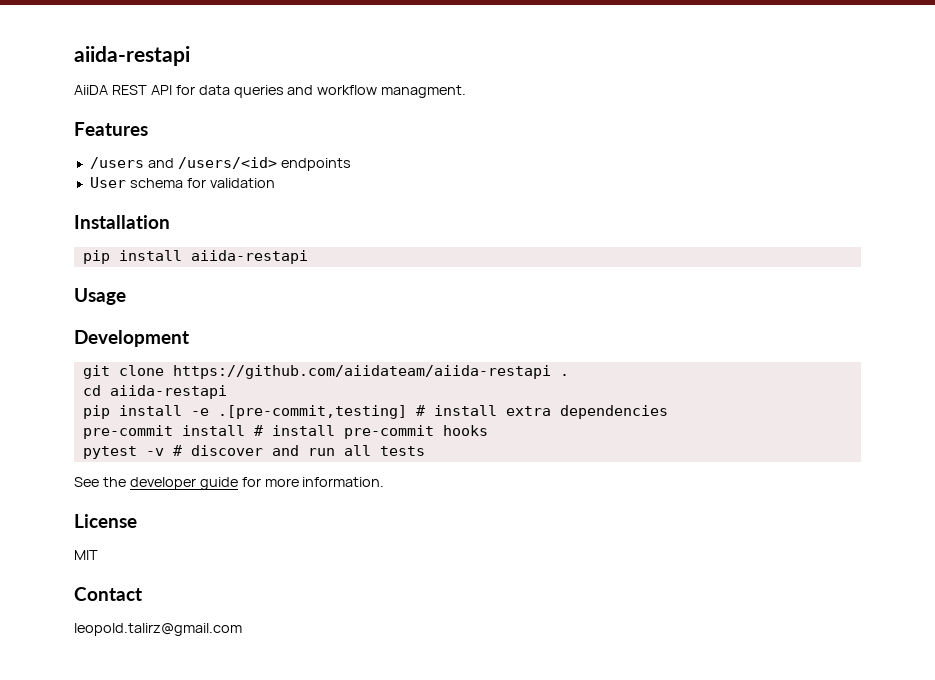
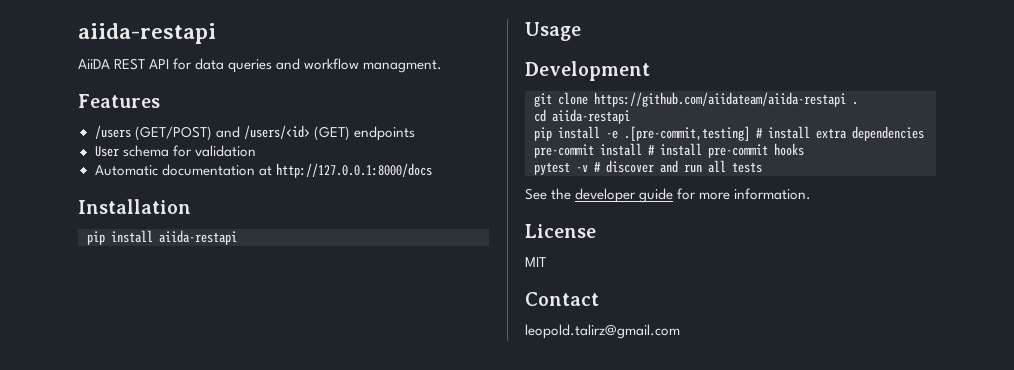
- /users and /users/<id> endpoints
+ /users (GET/POST) and /users/<id> (GET) endpoints
+ Automatic documentation at http://127.0.0.1:8000/docs

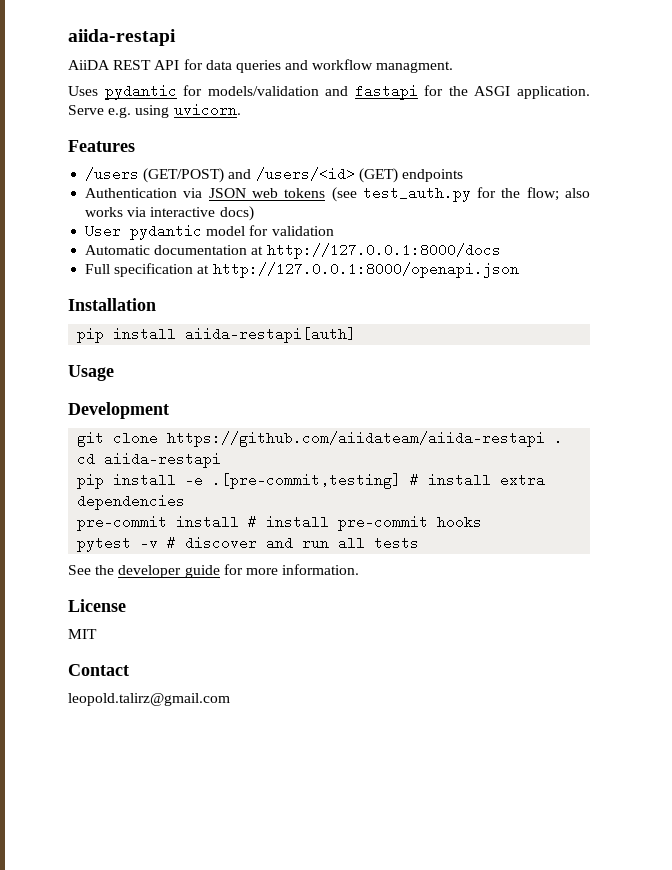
+ Uses pydantic for models/validation and fastapi for the ASGI application. Serve e.g. using uvicorn.
+ Authentication via JSON web tokens (see test_auth.py for the flow; also works via interactive docs)
- User schema for validation
+ User pydantic model for validation
+ Full specification at http://127.0.0.1:8000/openapi.json
- pip install aiida-restapi
+ pip install aiida-restapi[auth]

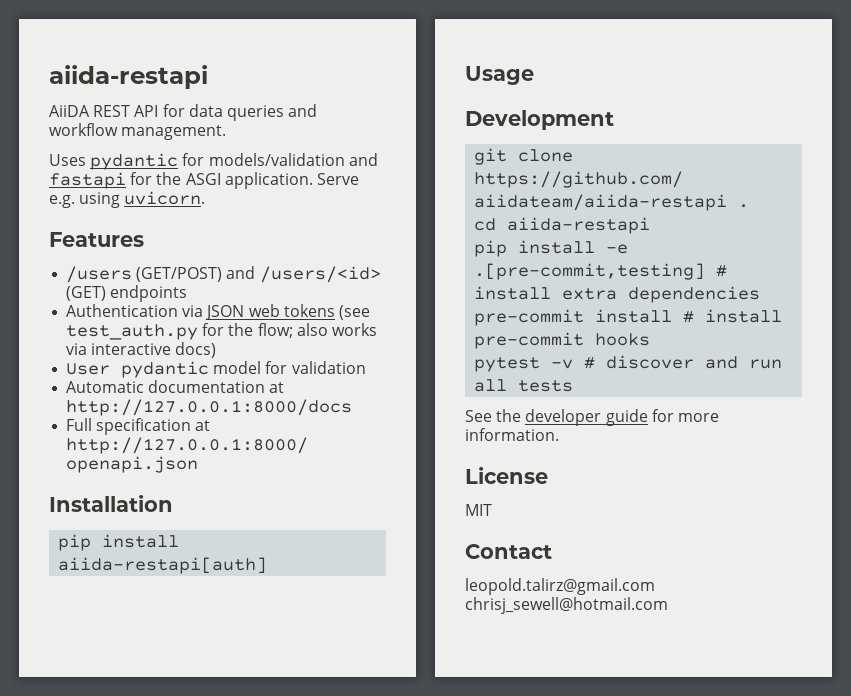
- AiiDA REST API for data queries and workflow managment.
+ AiiDA REST API for data queries and workflow management.
- leopold.talirz@gmail.com
+ leopold.talirz@gmail.com chrisj_sewell@hotmail.com

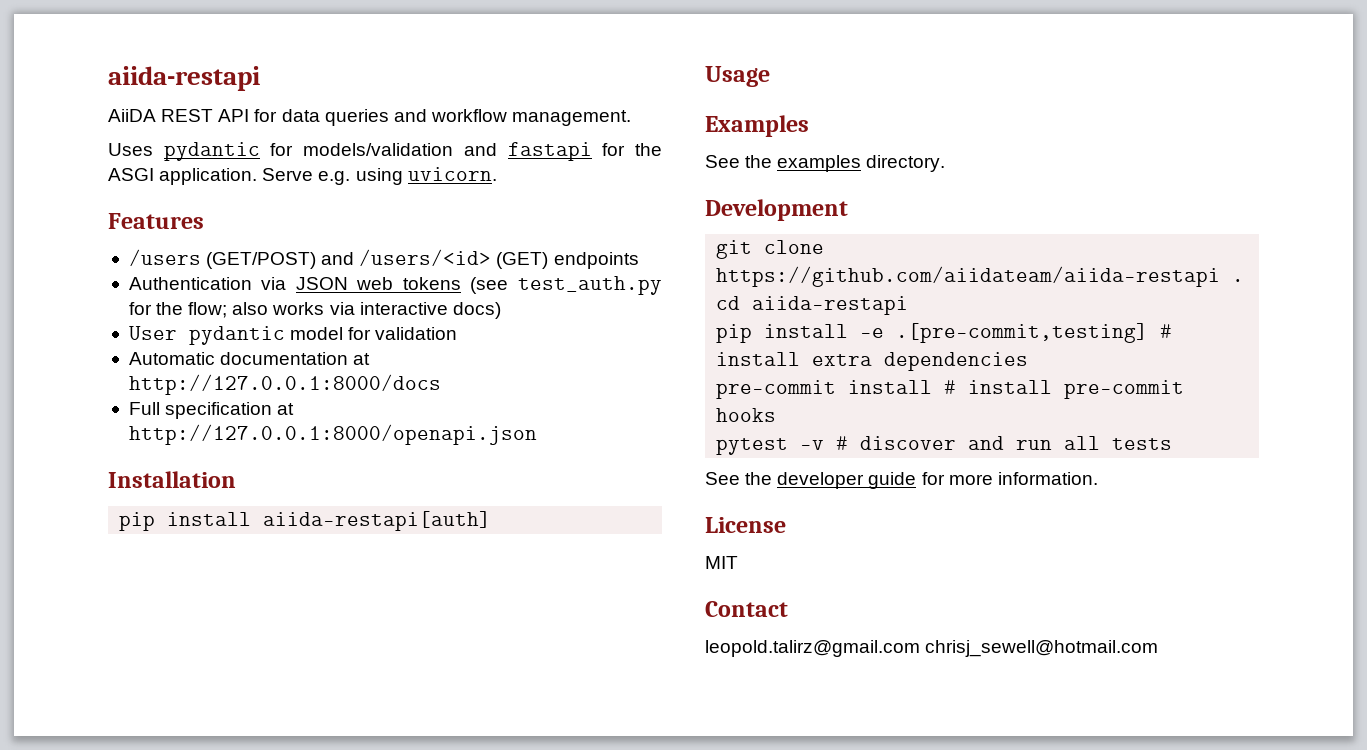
+ Examples
+ See the examples directory.

